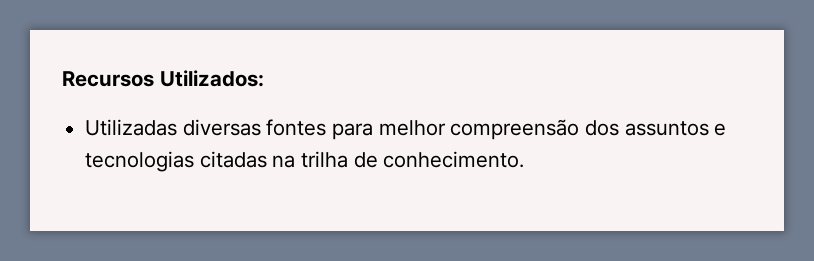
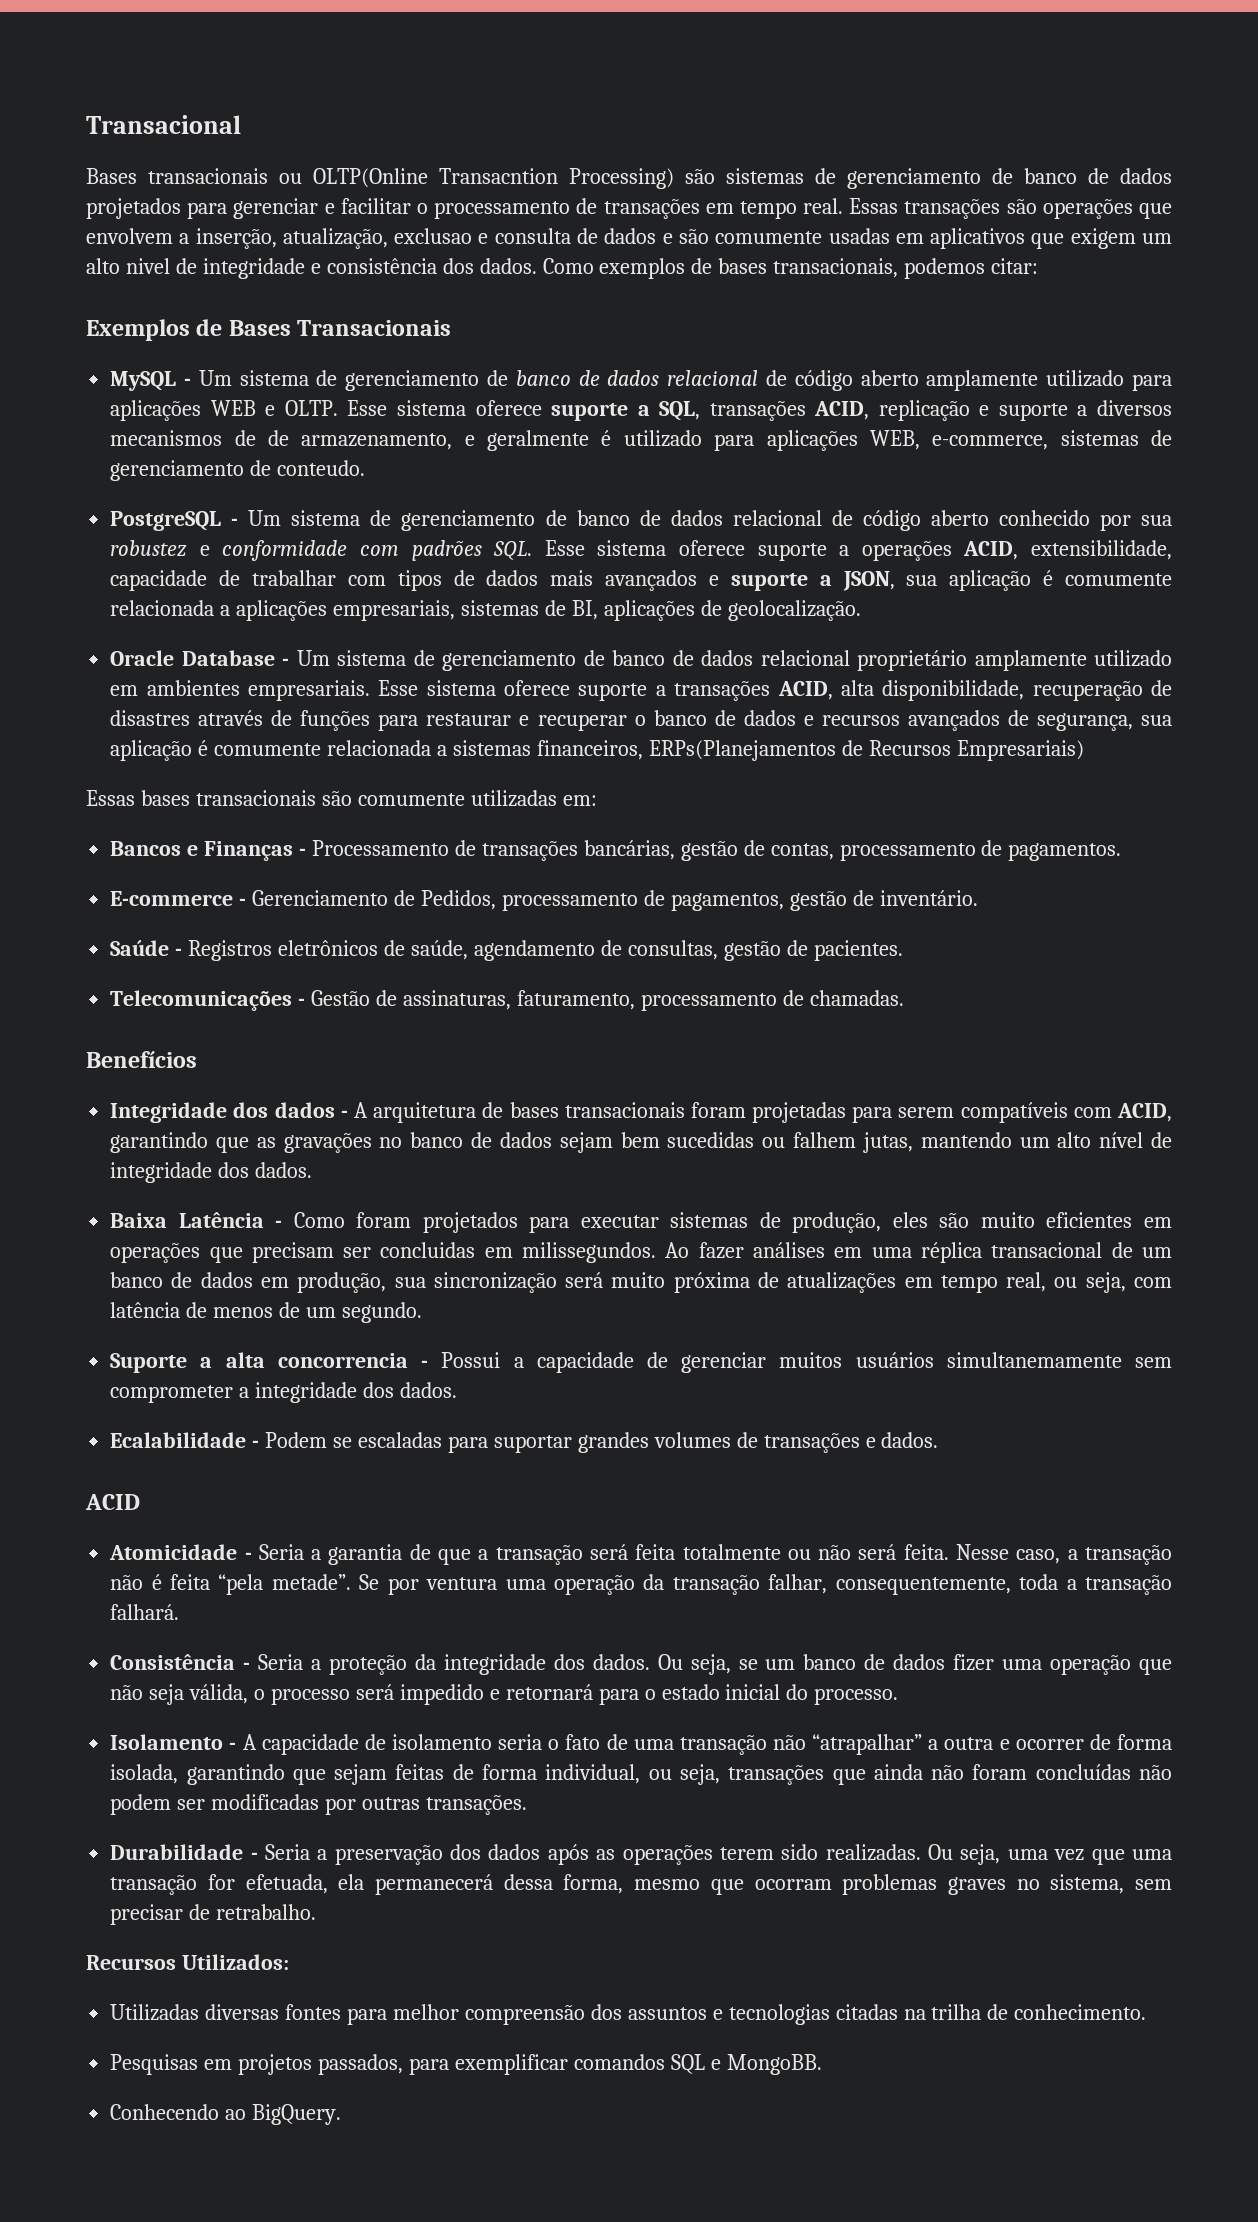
+ Transacional
+ Bases transacionais ou OLTP(Online Transacntion Processing) são sistemas de gerenciamento de banco de dados projetados para gerenciar e facilitar o processamento de transações em tempo real. Essas transações são operações que envolvem a inserção, atualização, exclusao e consulta de dados e são comumente usadas em aplicativos que exigem um alto nivel de integridade e consistência dos dados. Como exemplos de bases transacionais, podemos citar:
+ Exemplos de Bases Transacionais
+ MySQL - Um sistema de gerenciamento de banco de dados relacional de código aberto amplamente utilizado para aplicações WEB e OLTP. Esse sistema oferece suporte a SQL, transações ACID, replicação e suporte a diversos mecanismos de de armazenamento, e geralmente é utilizado para aplicações WEB, e-commerce, sistemas de gerenciamento de conteudo.
+ PostgreSQL - Um sistema de gerenciamento de banco de dados relacional de código aberto conhecido por sua robustez e conformidade com padrões SQL. Esse sistema oferece suporte a operações ACID, extensibilidade, capacidade de trabalhar com tipos de dados mais avançados e suporte a JSON, sua aplicação é comumente relacionada a aplicações empresariais, sistemas de BI, aplicações de geolocalização.
+ Oracle Database - Um sistema de gerenciamento de banco de dados relacional proprietário amplamente utilizado em ambientes empresariais. Esse sistema oferece suporte a transações ACID, alta disponibilidade, recuperação de disastres através de funções para restaurar e recuperar o banco de dados e recursos avançados de segurança, sua aplicação é comumente relacionada a sistemas financeiros, ERPs(Planejamentos de Recursos Empresariais)
+ Essas bases transacionais são comumente utilizadas em:
+ Bancos e Finanças - Processamento de transações bancárias, gestão de contas, processamento de pagamentos.
+ E-commerce - Gerenciamento de Pedidos, processamento de pagamentos, gestão de inventário.
+ Saúde - Registros eletrônicos de saúde, agendamento de consultas, gestão de pacientes.
+ Telecomunicações - Gestão de assinaturas, faturamento, processamento de chamadas.
+ Benefícios
+ Integridade dos dados - A arquitetura de bases transacionais foram projetadas para serem compatíveis com ACID, garantindo que as gravações no banco de dados sejam bem sucedidas ou falhem jutas, mantendo um alto nível de integridade dos dados.
+ Baixa Latência - Como foram projetados para executar sistemas de produção, eles são muito eficientes em operações que precisam ser concluidas em milissegundos. Ao fazer análises em uma réplica transacional de um banco de dados em produção, sua sincronização será muito próxima de atualizações em tempo real, ou seja, com latência de menos de um segundo.
+ Suporte a alta concorrencia - Possui a capacidade de gerenciar muitos usuários simultanemamente sem comprometer a integridade dos dados.
+ Ecalabilidade - Podem se escaladas para suportar grandes volumes de transações e dados.
+ ACID
+ Atomicidade - Seria a garantia de que a transação será feita totalmente ou não será feita. Nesse caso, a transação não é feita “pela metade”. Se por ventura uma operação da transação falhar, consequentemente, toda a transação falhará.
+ Consistência - Seria a proteção da integridade dos dados. Ou seja, se um banco de dados fizer uma operação que não seja válida, o processo será impedido e retornará para o estado inicial do processo.
+ Isolamento - A capacidade de isolamento seria o fato de uma transação não “atrapalhar” a outra e ocorrer de forma isolada, garantindo que sejam feitas de forma individual, ou seja, transações que ainda não foram concluídas não podem ser modificadas por outras transações.
+ Durabilidade - Seria a preservação dos dados após as operações terem sido realizadas. Ou seja, uma vez que uma transação for efetuada, ela permanecerá dessa forma, mesmo que ocorram problemas graves no sistema, sem precisar de retrabalho.
+ Pesquisas em projetos passados, para exemplificar comandos SQL e MongoBB.
+ Conhecendo ao BigQuery.

